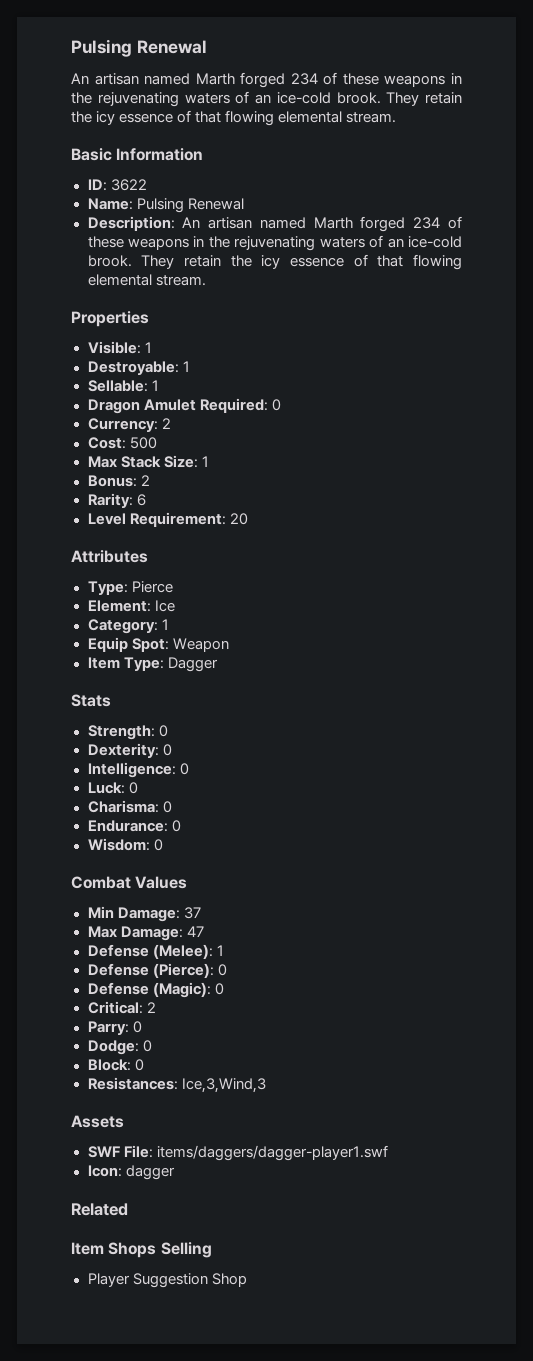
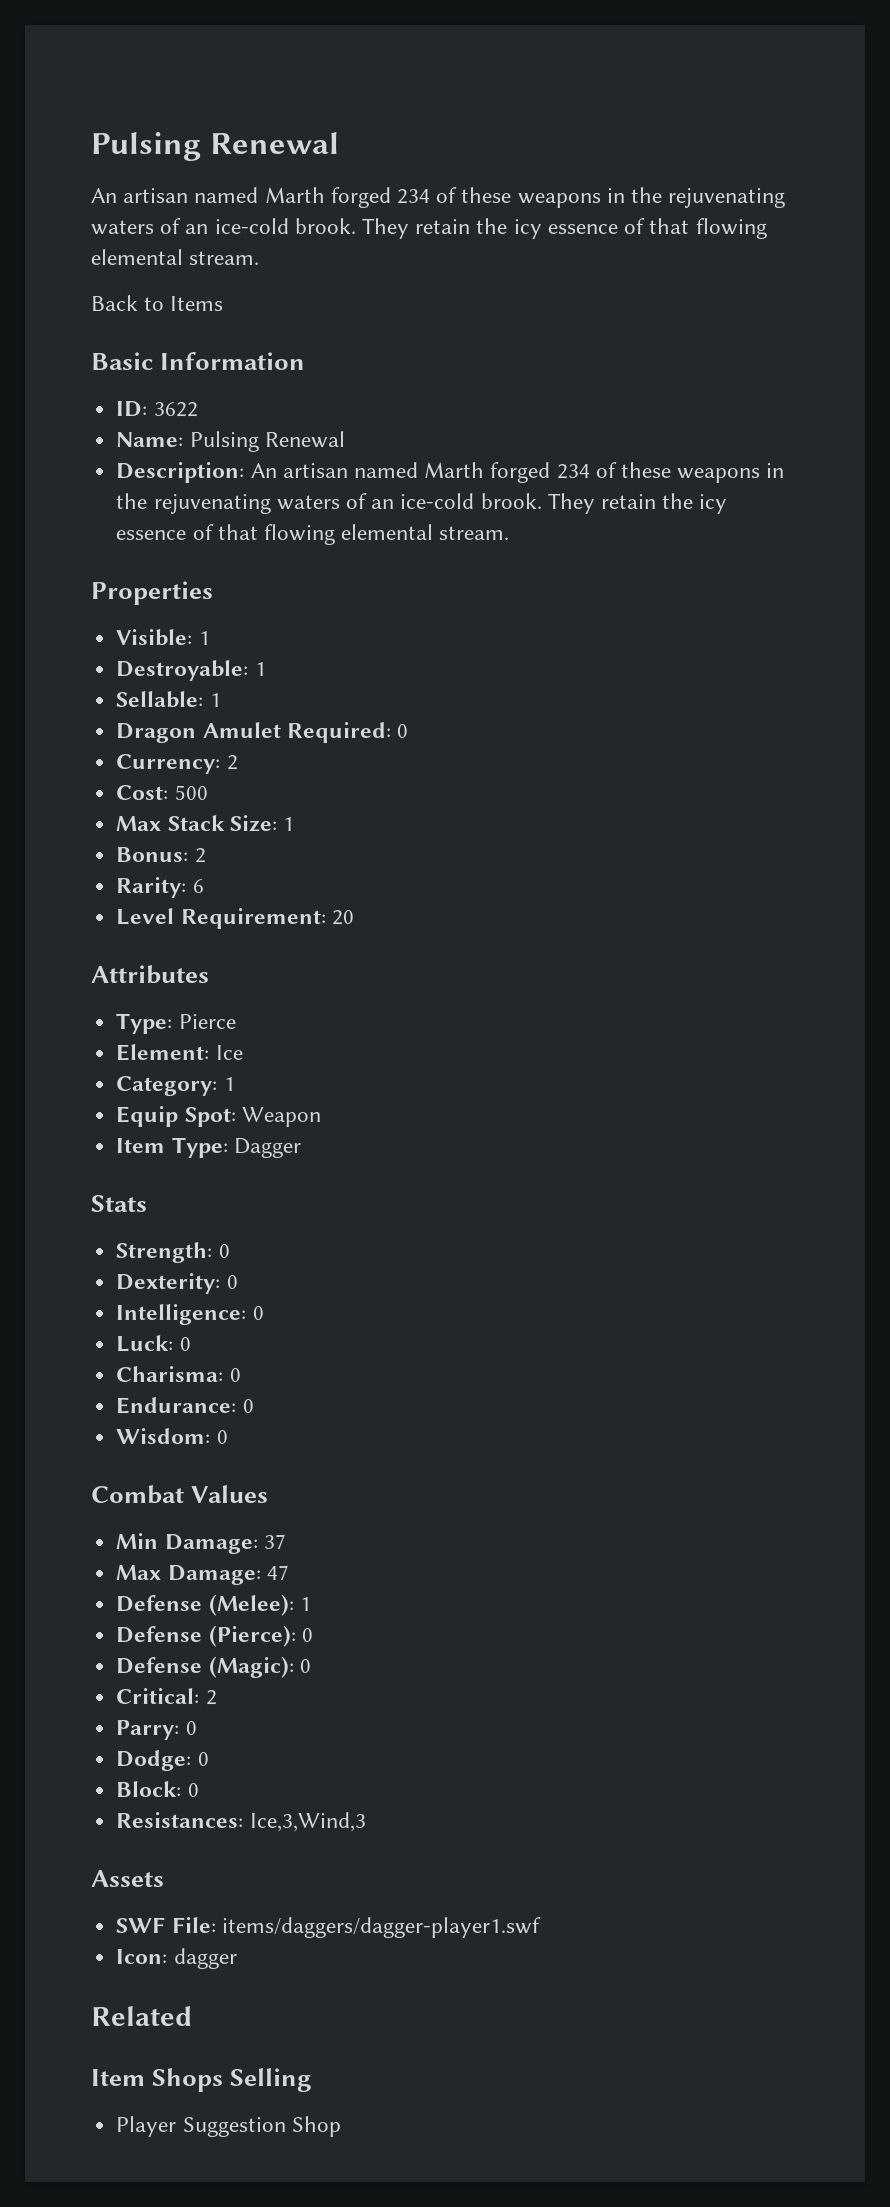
+ Back to Items

